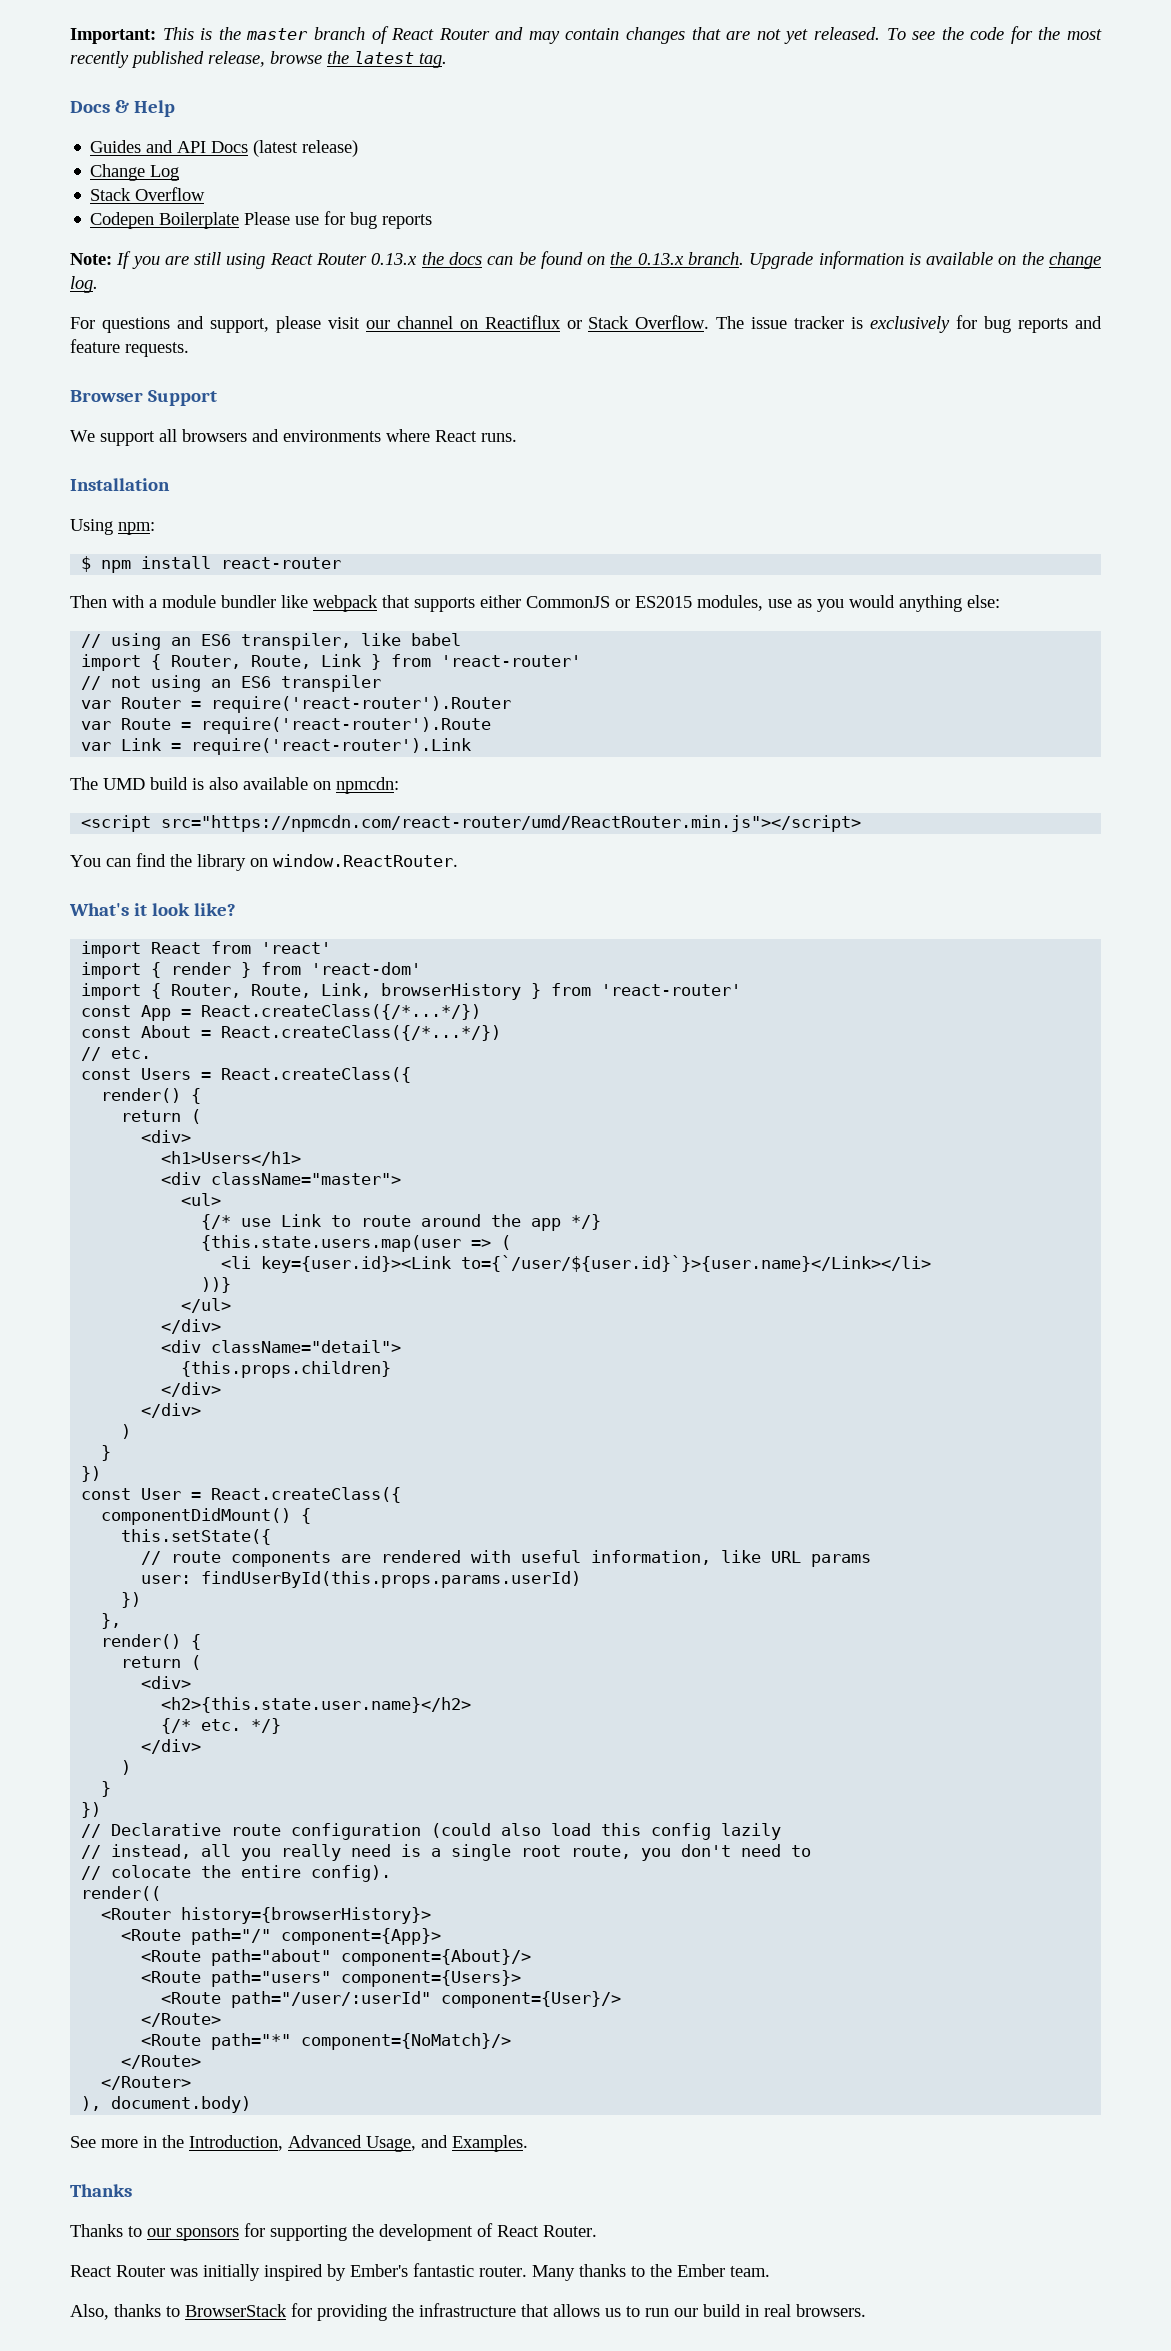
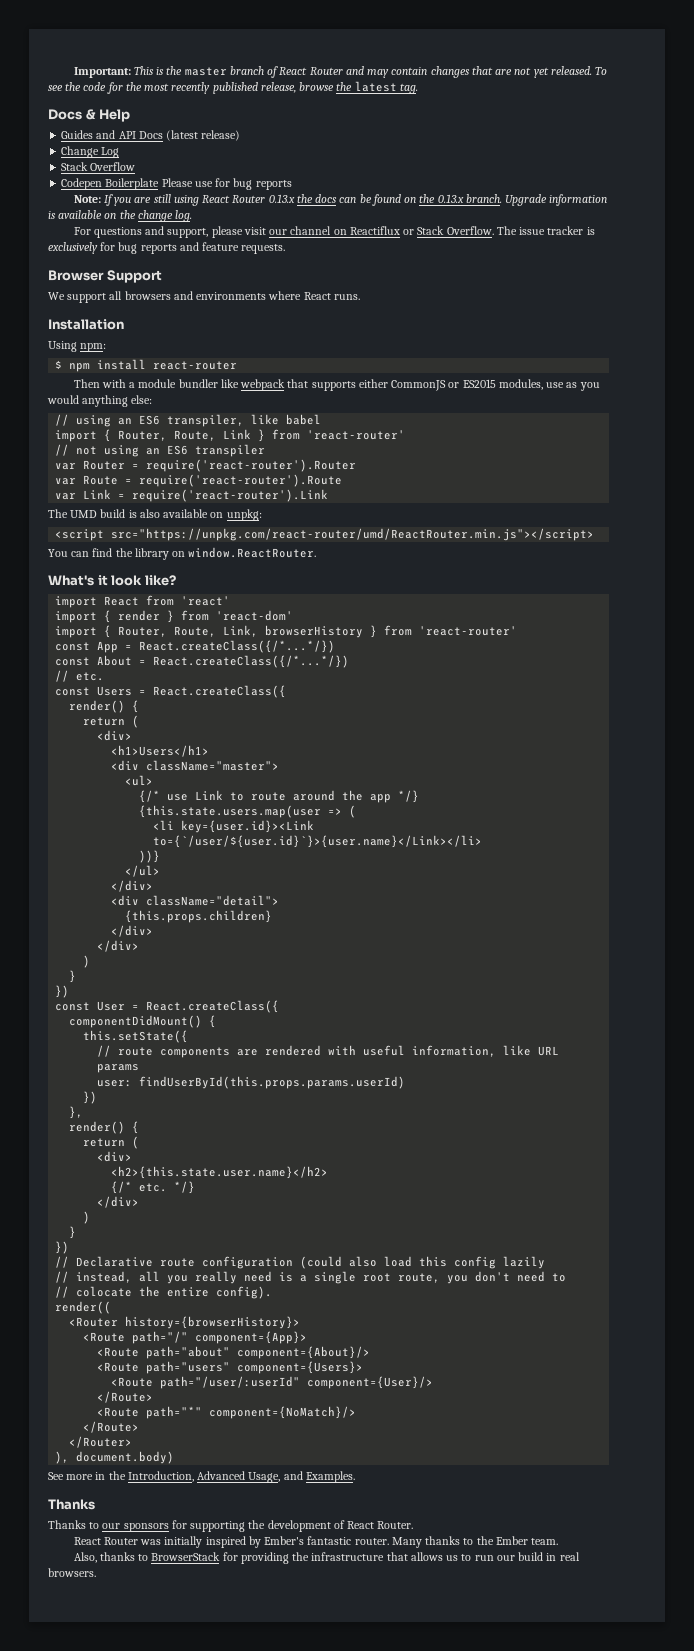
- The UMD build is also available on npmcdn:
+ The UMD build is also available on unpkg:
- <script src="https://npmcdn.com/react-router/umd/ReactRouter.min.js"></script>
+ <script src="https://unpkg.com/react-router/umd/ReactRouter.min.js"></script>

